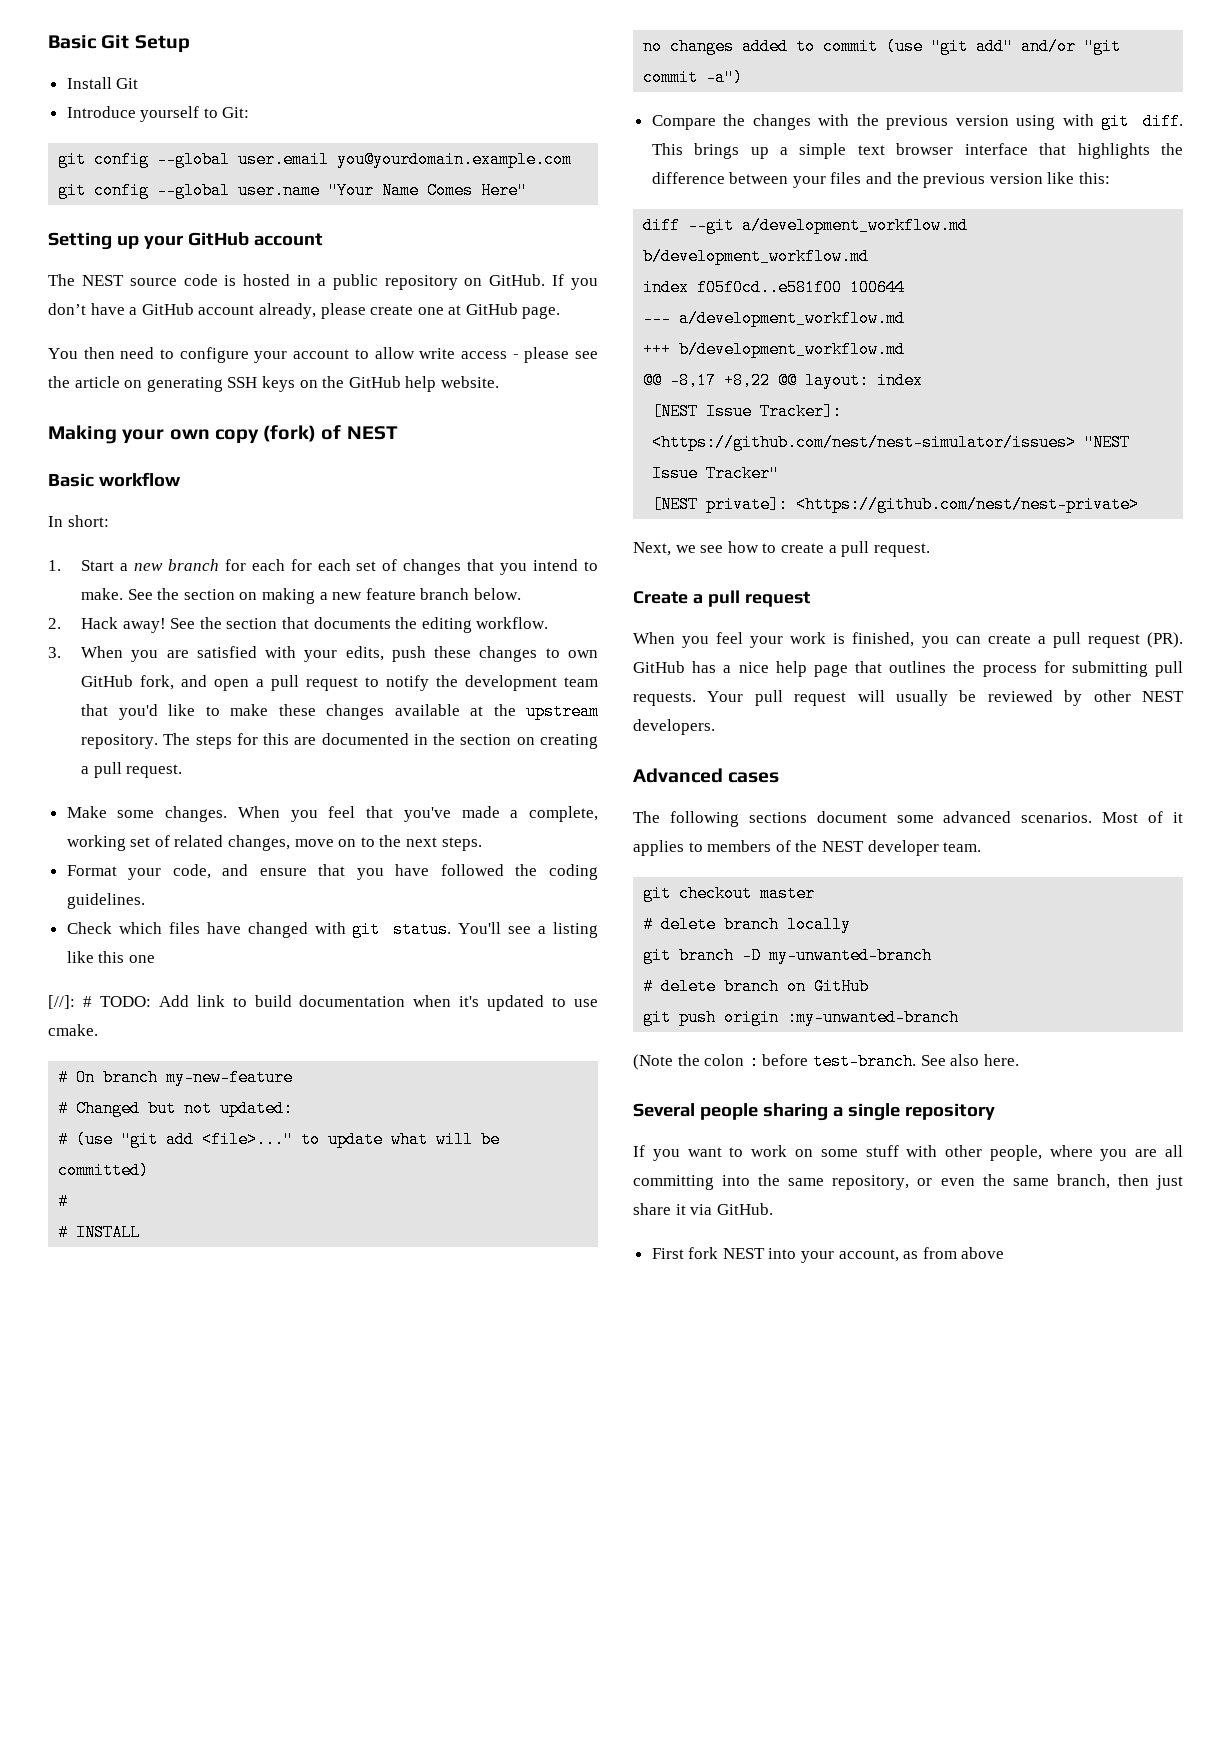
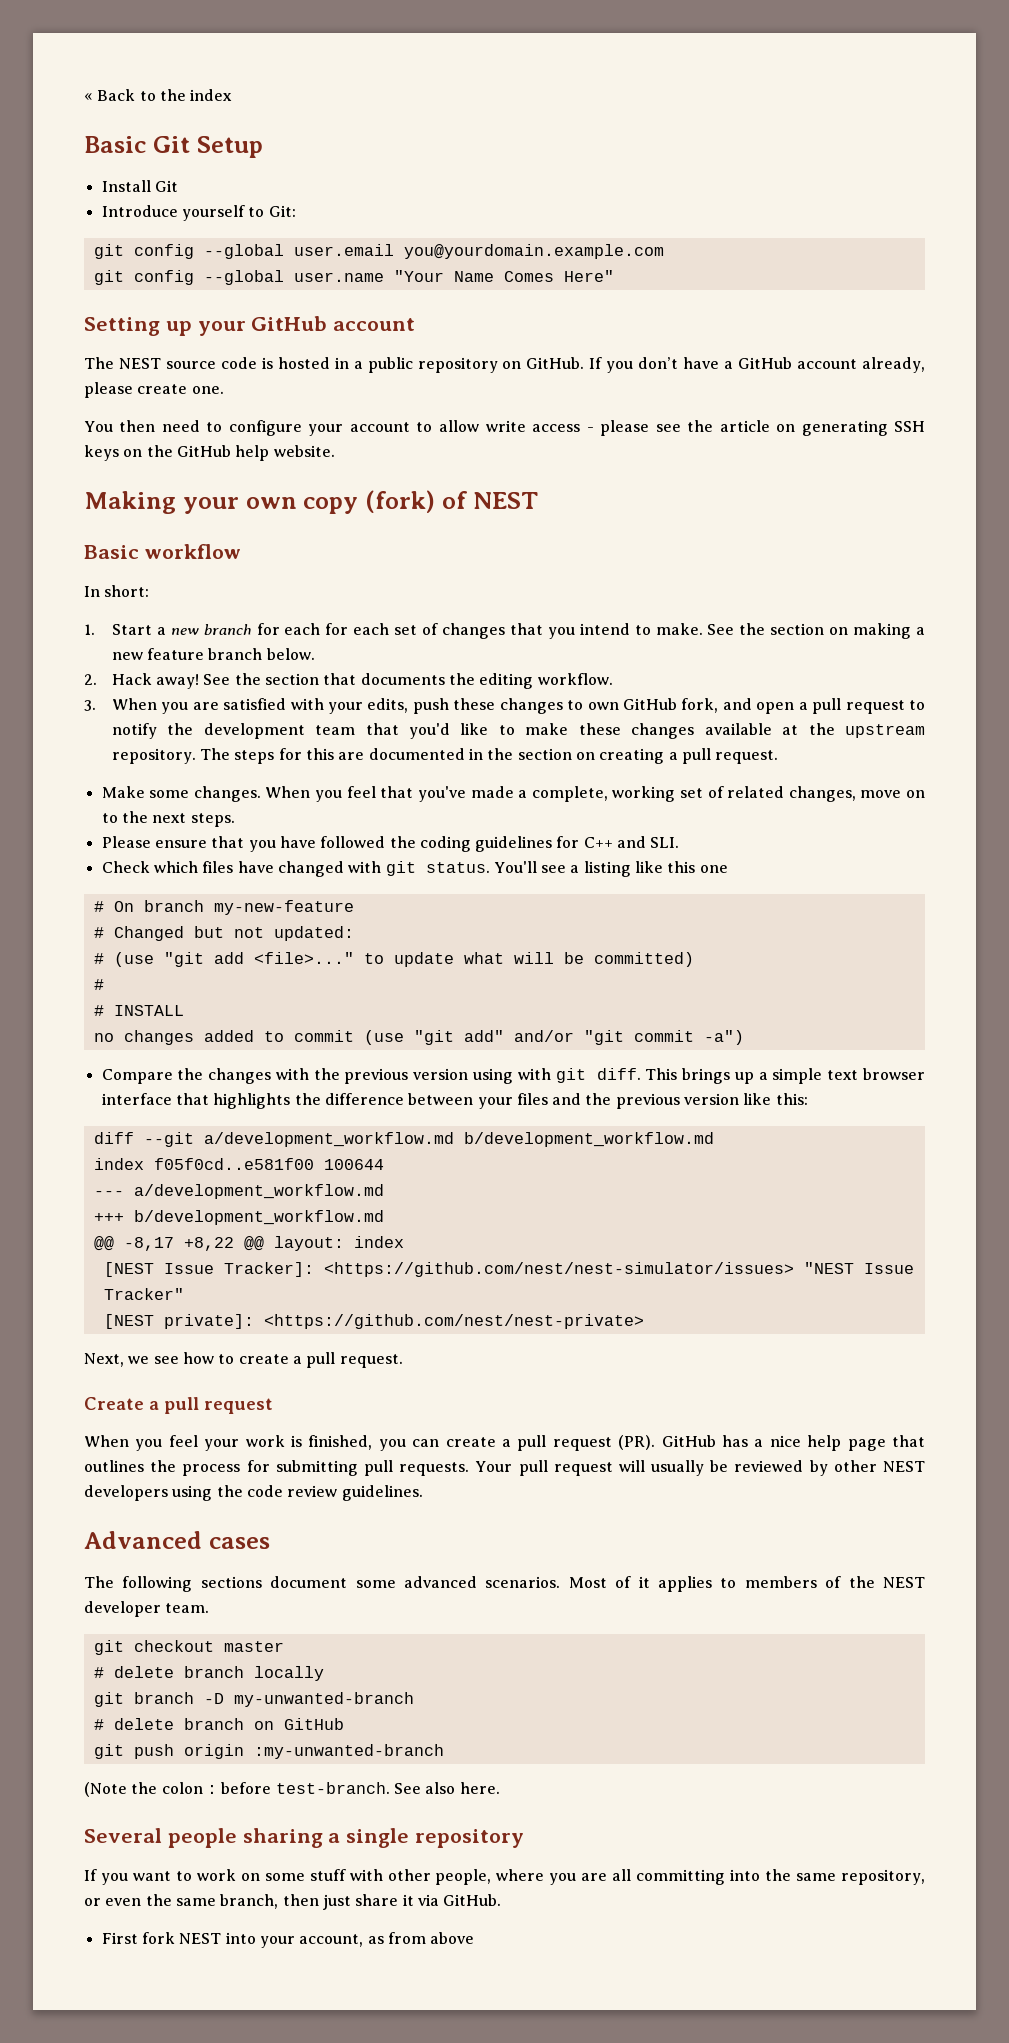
+ « Back to the index
- If you don’t have a GitHub account already, please create one at GitHub page.
+ If you don’t have a GitHub account already, please create one.
- Format your code, and ensure that you have followed the coding guidelines.
+ Please ensure that you have followed the coding guidelines for C++ and SLI.
- [//]: # TODO: Add link to build documentation when it's updated to use cmake.
- Your pull request will usually be reviewed by other NEST developers.
+ Your pull request will usually be reviewed by other NEST developers using the code review guidelines.

